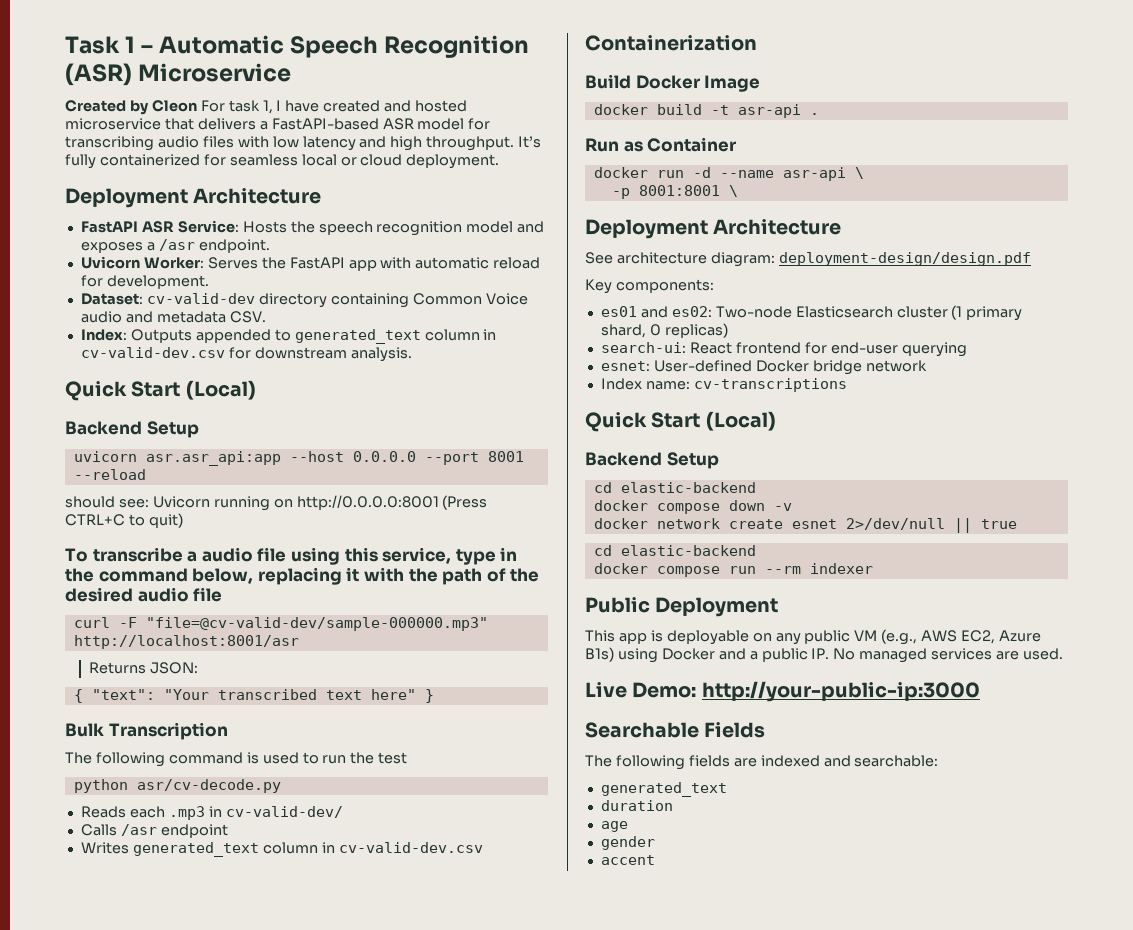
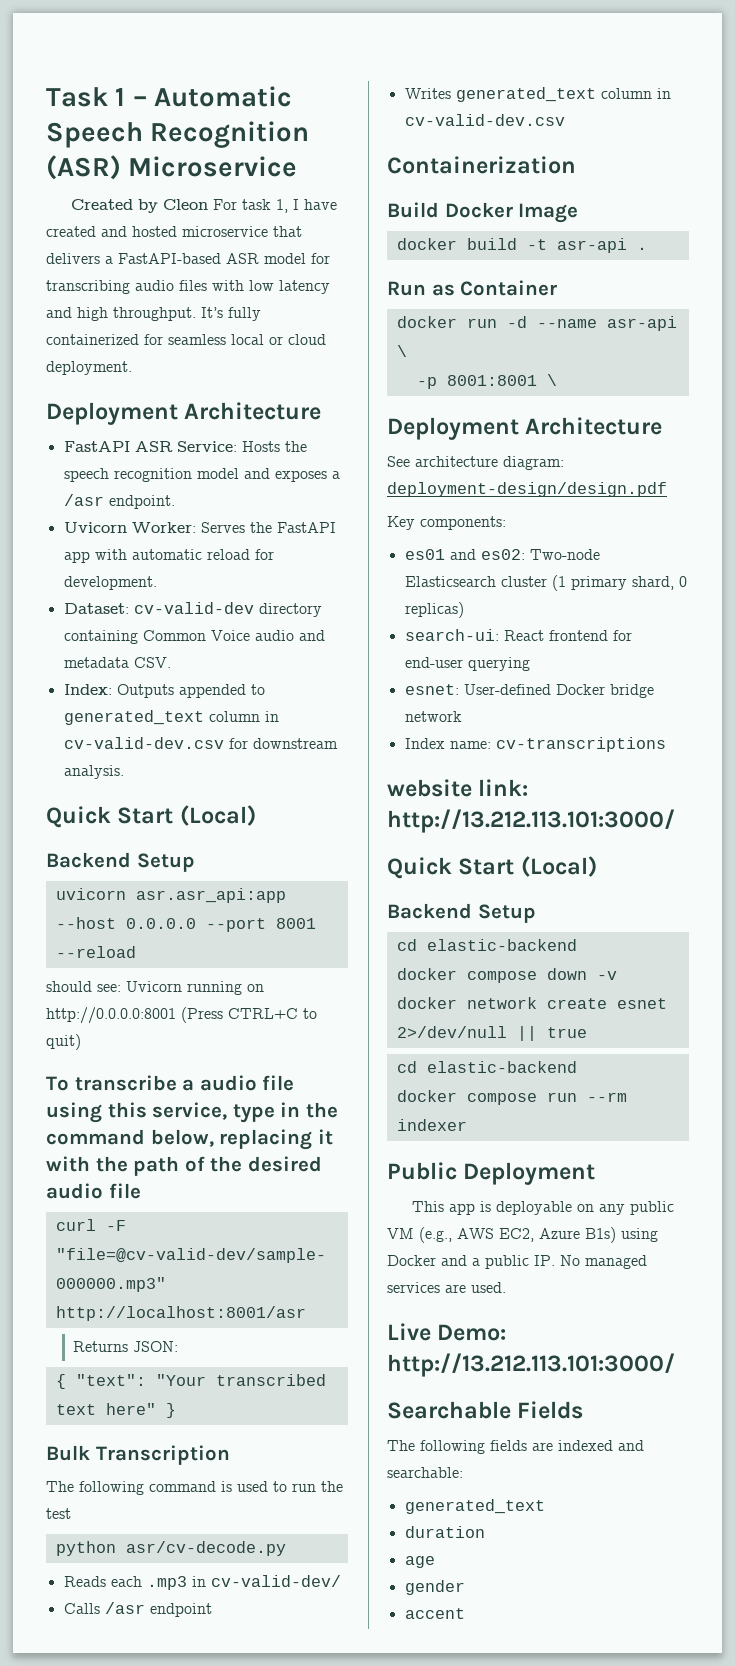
+ website link: http://13.212.113.101:3000/
- Live Demo: http://your-public-ip:3000
+ Live Demo: http://13.212.113.101:3000/

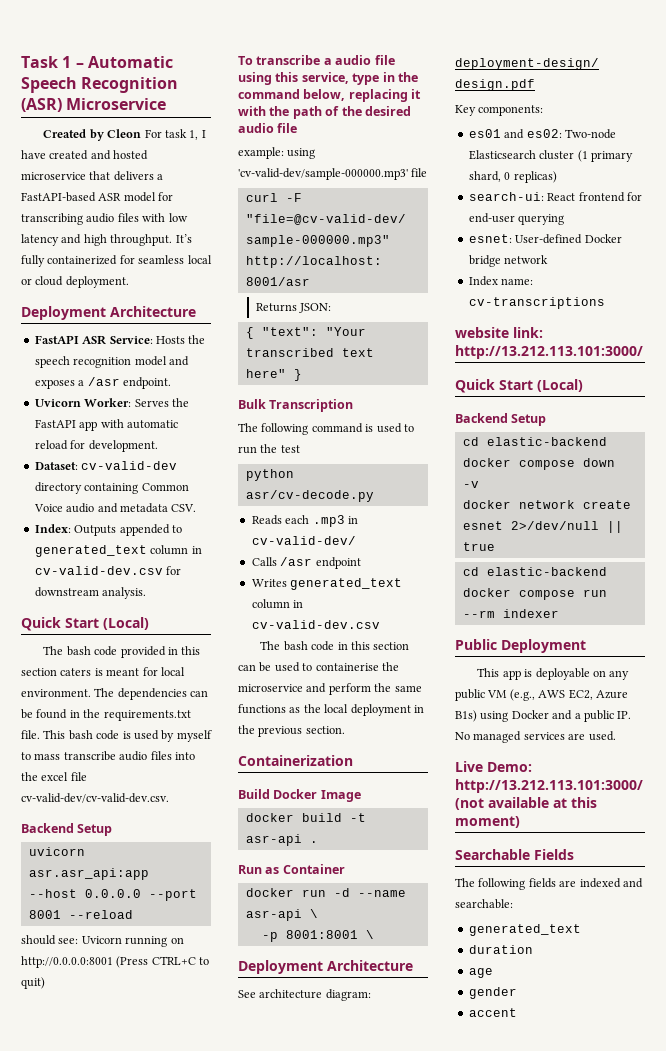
+ The bash code provided in this section caters is meant for local environment. The dependencies can be found in the requirements.txt file. This bash code is used by myself to mass transcribe audio files into the excel file cv-valid-dev/cv-valid-dev.csv.
+ example: using 'cv-valid-dev/sample-000000.mp3' file
+ The bash code in this section can be used to containerise the microservice and perform the same functions as the local deployment in the previous section.
- Live Demo: http://13.212.113.101:3000/
+ Live Demo: http://13.212.113.101:3000/ (not available at this moment)

